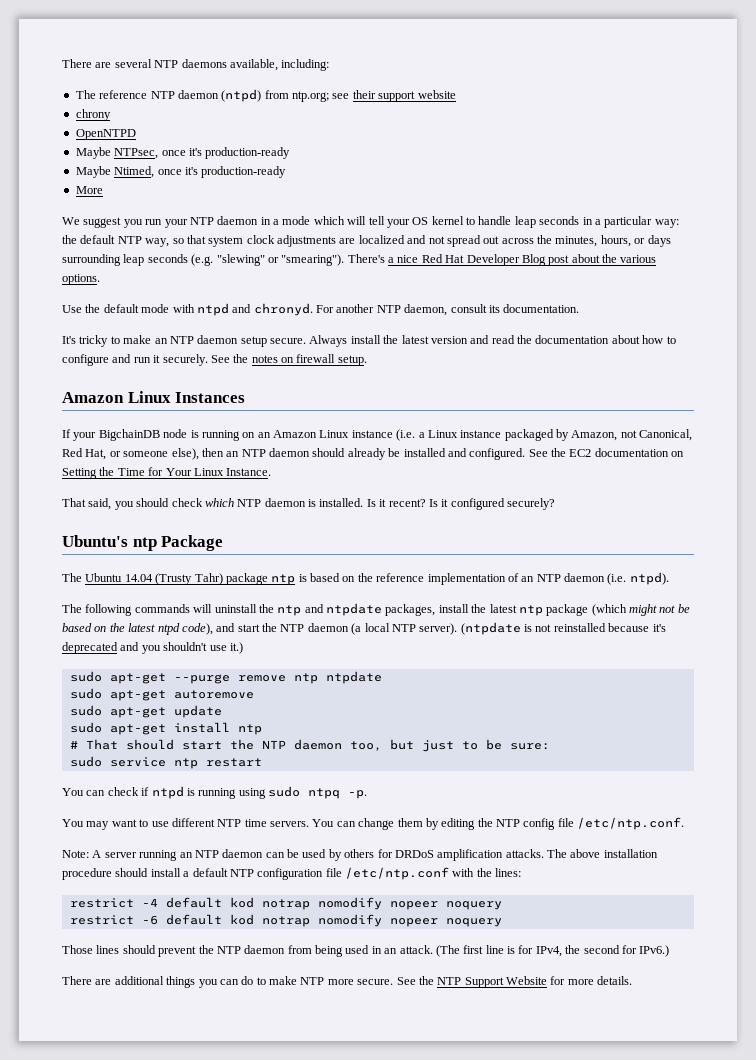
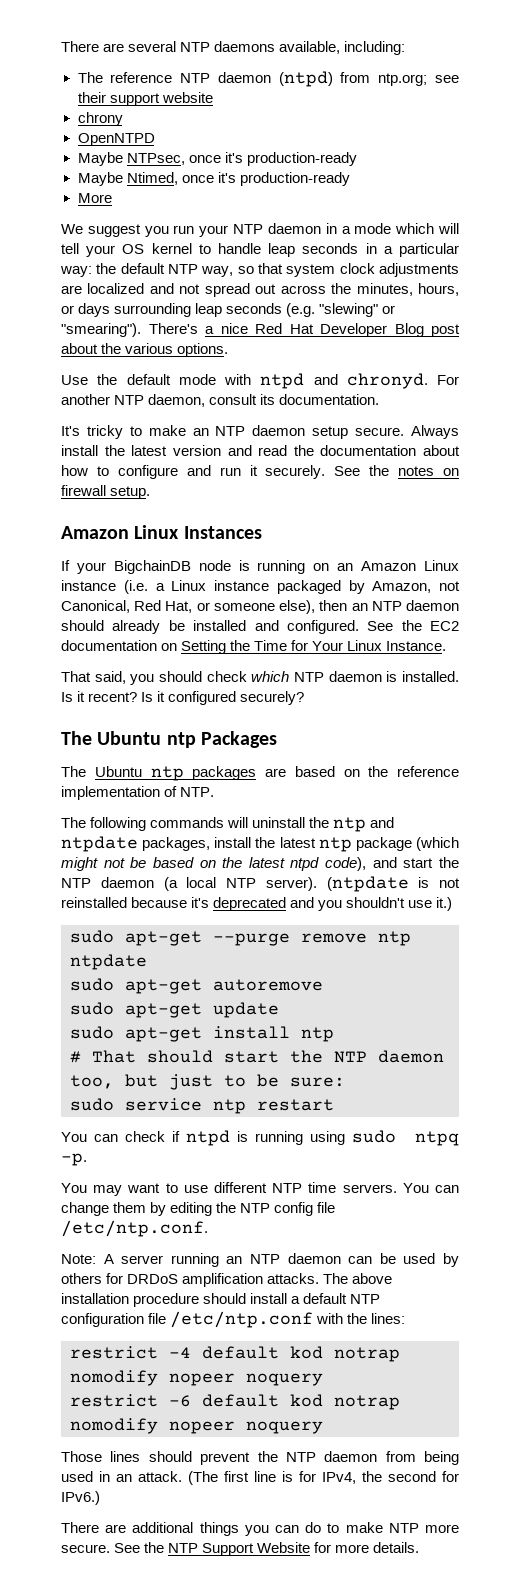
- Ubuntu's ntp Package
- The Ubuntu 14.04 (Trusty Tahr) package ntp is based on the reference implementation of an NTP daemon (i.e. ntpd).
+ The Ubuntu ntp Packages
+ The Ubuntu ntp packages are based on the reference implementation of NTP.

